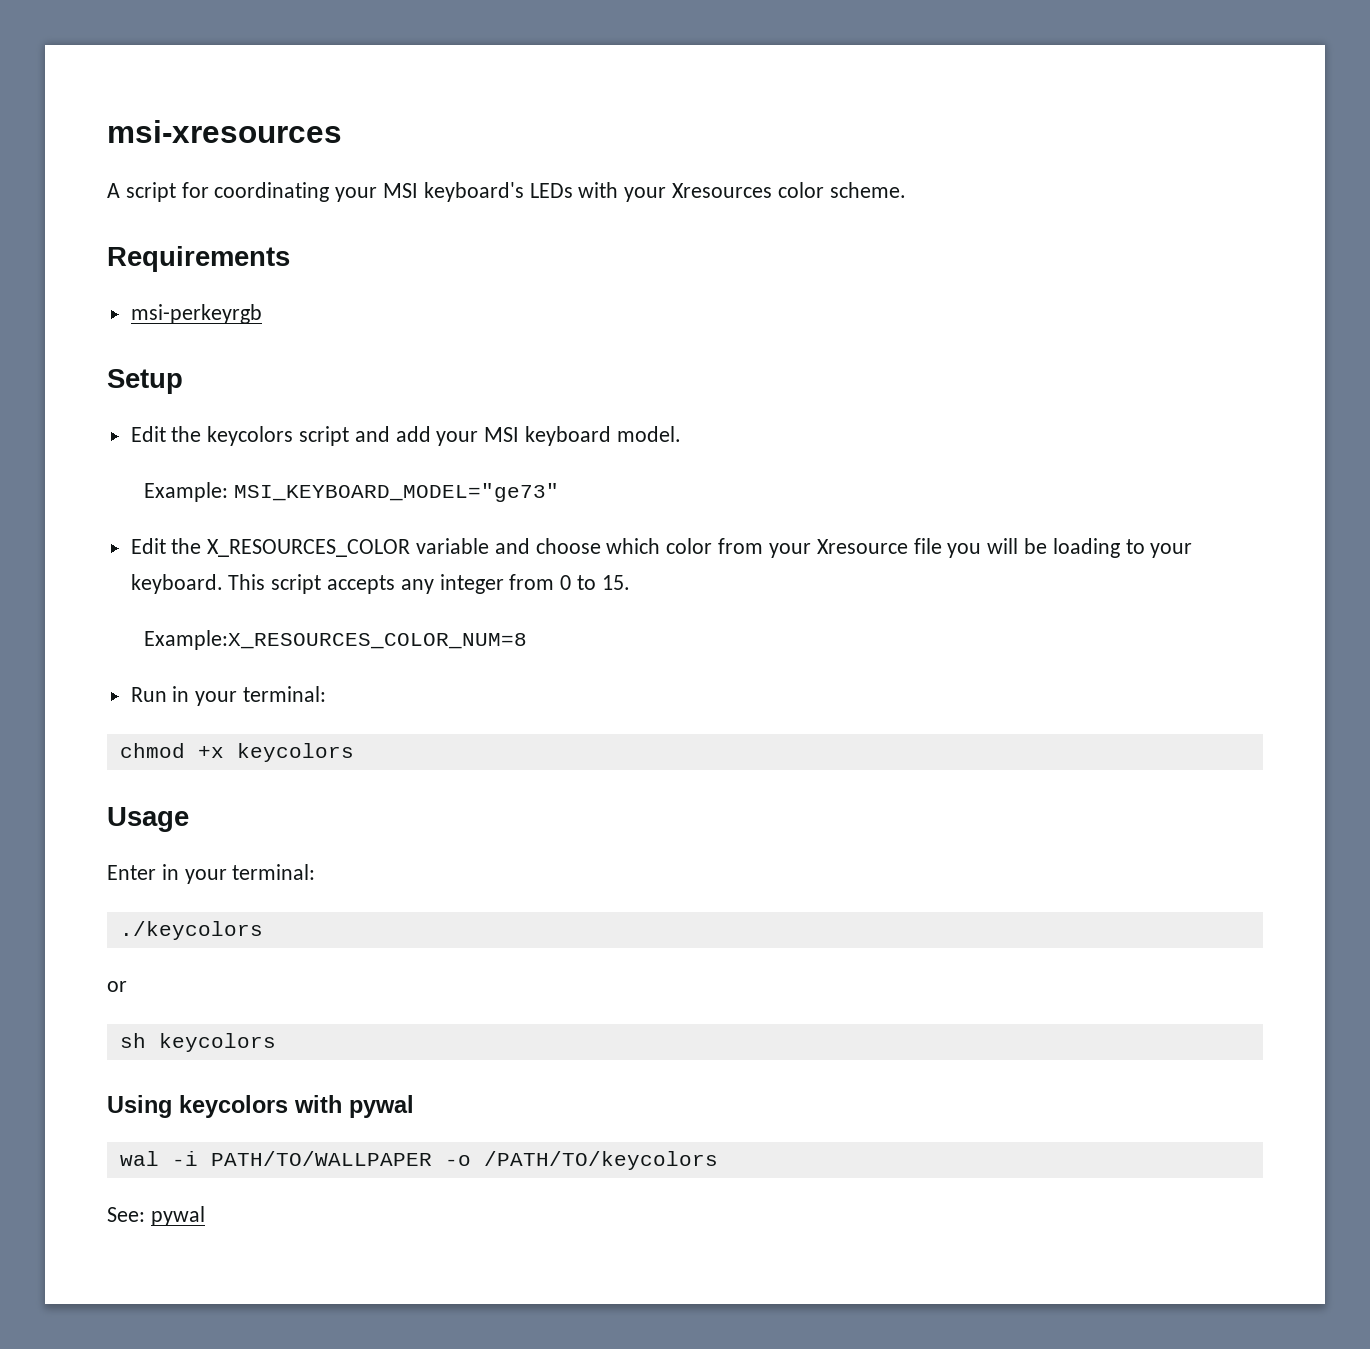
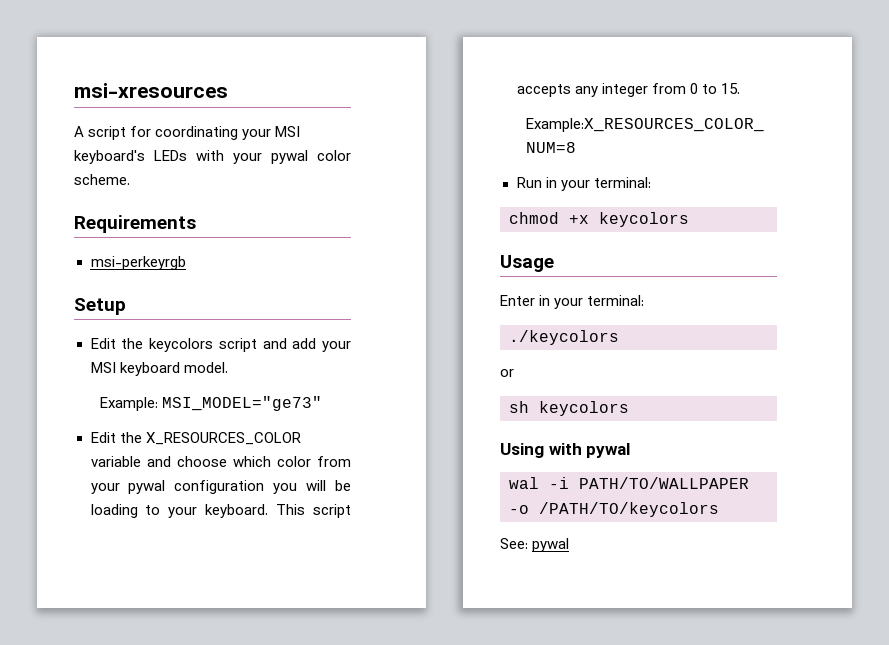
- A script for coordinating your MSI keyboard's LEDs with your Xresources color scheme.
+ A script for coordinating your MSI keyboard's LEDs with your pywal color scheme.
- Example: MSI_KEYBOARD_MODEL="ge73"
+ Example: MSI_MODEL="ge73"
- Edit the X_RESOURCES_COLOR variable and choose which color from your Xresource file you will be loading to your keyboard.
+ Edit the X_RESOURCES_COLOR variable and choose which color from your pywal configuration you will be loading to your keyboard.
- Using keycolors with pywal
+ Using with pywal

